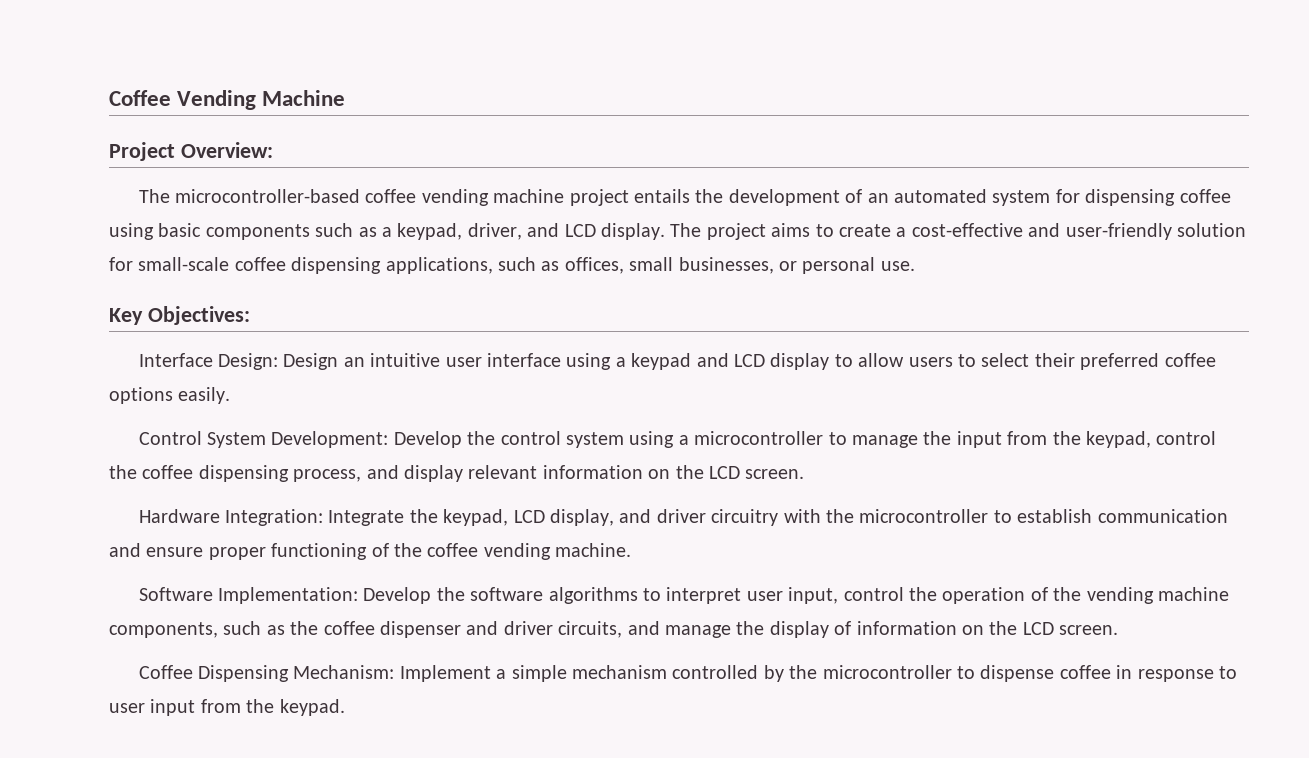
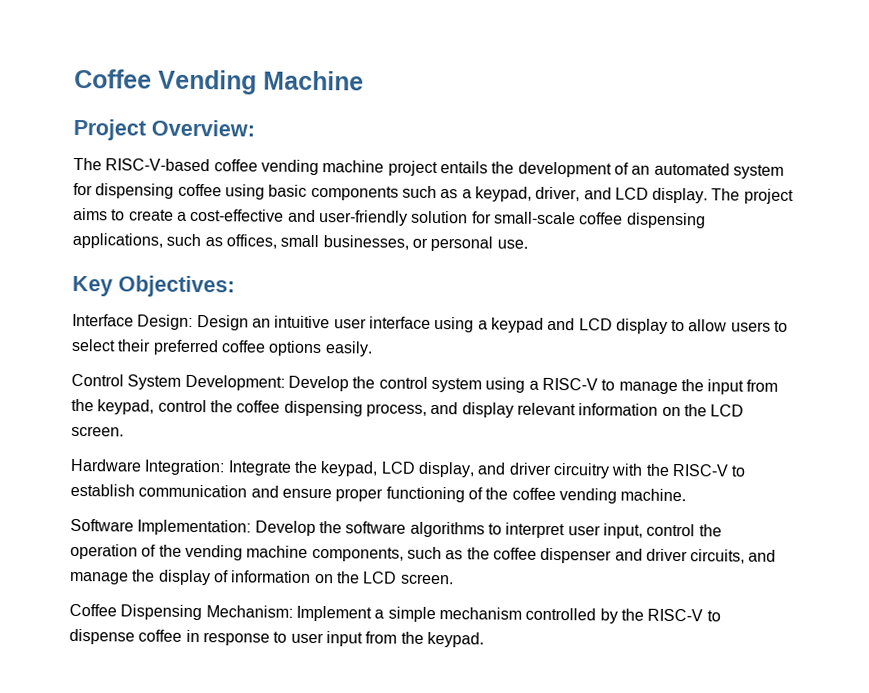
- The microcontroller-based coffee vending machine project entails the development of an automated system for dispensing coffee using basic components such as a keypad, driver, and LCD display.
+ The RISC-V-based coffee vending machine project entails the development of an automated system for dispensing coffee using basic components such as a keypad, driver, and LCD display.
- Control System Development: Develop the control system using a microcontroller to manage the input from the keypad, control the coffee dispensing process, and display relevant information on the LCD screen.
+ Control System Development: Develop the control system using a RISC-V to manage the input from the keypad, control the coffee dispensing process, and display relevant information on the LCD screen.
- Hardware Integration: Integrate the keypad, LCD display, and driver circuitry with the microcontroller to establish communication and ensure proper functioning of the coffee vending machine.
+ Hardware Integration: Integrate the keypad, LCD display, and driver circuitry with the RISC-V to establish communication and ensure proper functioning of the coffee vending machine.
- Coffee Dispensing Mechanism: Implement a simple mechanism controlled by the microcontroller to dispense coffee in response to user input from the keypad.
+ Coffee Dispensing Mechanism: Implement a simple mechanism controlled by the RISC-V to dispense coffee in response to user input from the keypad.

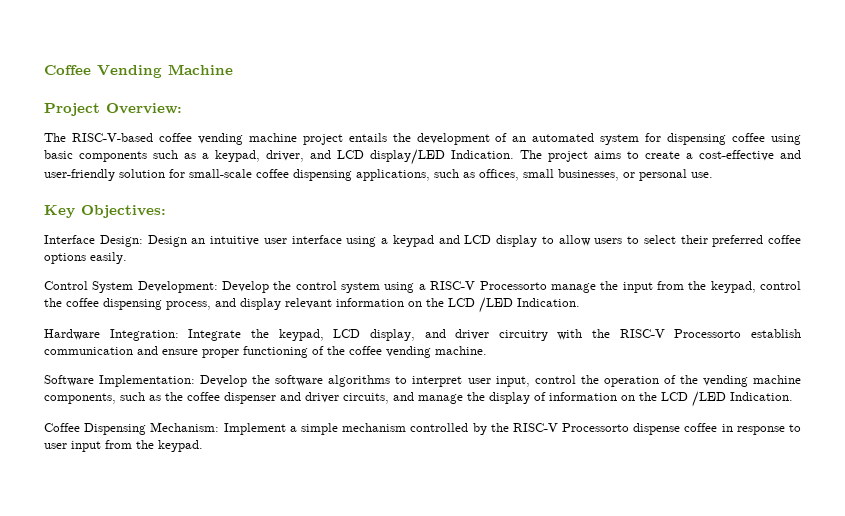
- The RISC-V-based coffee vending machine project entails the development of an automated system for dispensing coffee using basic components such as a keypad, driver, and LCD display.
+ The RISC-V-based coffee vending machine project entails the development of an automated system for dispensing coffee using basic components such as a keypad, driver, and LCD display/LED Indication.
- Control System Development: Develop the control system using a RISC-V to manage the input from the keypad, control the coffee dispensing process, and display relevant information on the LCD screen.
+ Control System Development: Develop the control system using a RISC-V Processorto manage the input from the keypad, control the coffee dispensing process, and display relevant information on the LCD /LED Indication.
- Hardware Integration: Integrate the keypad, LCD display, and driver circuitry with the RISC-V to establish communication and ensure proper functioning of the coffee vending machine.
+ Hardware Integration: Integrate the keypad, LCD display, and driver circuitry with the RISC-V Processorto establish communication and ensure proper functioning of the coffee vending machine.
- Software Implementation: Develop the software algorithms to interpret user input, control the operation of the vending machine components, such as the coffee dispenser and driver circuits, and manage the display of information on the LCD screen.
+ Software Implementation: Develop the software algorithms to interpret user input, control the operation of the vending machine components, such as the coffee dispenser and driver circuits, and manage the display of information on the LCD /LED Indication.
- Coffee Dispensing Mechanism: Implement a simple mechanism controlled by the RISC-V to dispense coffee in response to user input from the keypad.
+ Coffee Dispensing Mechanism: Implement a simple mechanism controlled by the RISC-V Processorto dispense coffee in response to user input from the keypad.

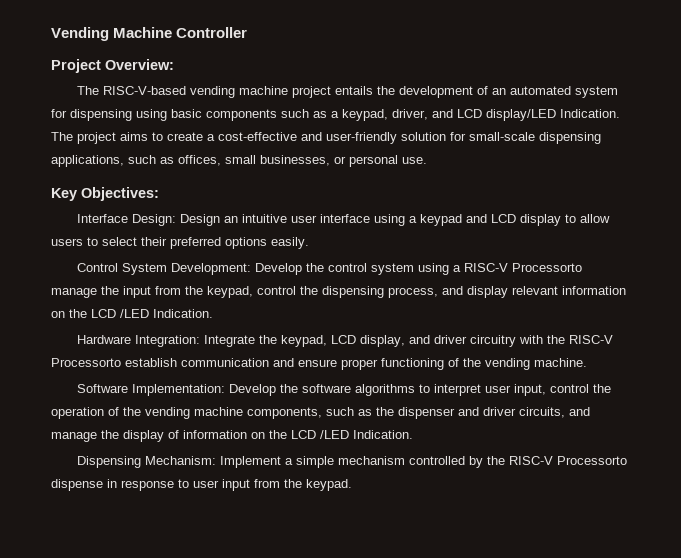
- Coffee Vending Machine
+ Vending Machine Controller
- The RISC-V-based coffee vending machine project entails the development of an automated system for dispensing coffee using basic components such as a keypad, driver, and LCD display/LED Indication.
+ The RISC-V-based vending machine project entails the development of an automated system for dispensing using basic components such as a keypad, driver, and LCD display/LED Indication.
- The project aims to create a cost-effective and user-friendly solution for small-scale coffee dispensing applications, such as offices, small businesses, or personal use.
+ The project aims to create a cost-effective and user-friendly solution for small-scale dispensing applications, such as offices, small businesses, or personal use.
- Interface Design: Design an intuitive user interface using a keypad and LCD display to allow users to select their preferred coffee options easily.
+ Interface Design: Design an intuitive user interface using a keypad and LCD display to allow users to select their preferred options easily.
- Control System Development: Develop the control system using a RISC-V Processorto manage the input from the keypad, control the coffee dispensing process, and display relevant information on the LCD /LED Indication.
+ Control System Development: Develop the control system using a RISC-V Processorto manage the input from the keypad, control the dispensing process, and display relevant information on the LCD /LED Indication.
- Hardware Integration: Integrate the keypad, LCD display, and driver circuitry with the RISC-V Processorto establish communication and ensure proper functioning of the coffee vending machine.
+ Hardware Integration: Integrate the keypad, LCD display, and driver circuitry with the RISC-V Processorto establish communication and ensure proper functioning of the vending machine.
- Software Implementation: Develop the software algorithms to interpret user input, control the operation of the vending machine components, such as the coffee dispenser and driver circuits, and manage the display of information on the LCD /LED Indication.
+ Software Implementation: Develop the software algorithms to interpret user input, control the operation of the vending machine components, such as the dispenser and driver circuits, and manage the display of information on the LCD /LED Indication.
- Coffee Dispensing Mechanism: Implement a simple mechanism controlled by the RISC-V Processorto dispense coffee in response to user input from the keypad.
+ Dispensing Mechanism: Implement a simple mechanism controlled by the RISC-V Processorto dispense in response to user input from the keypad.

